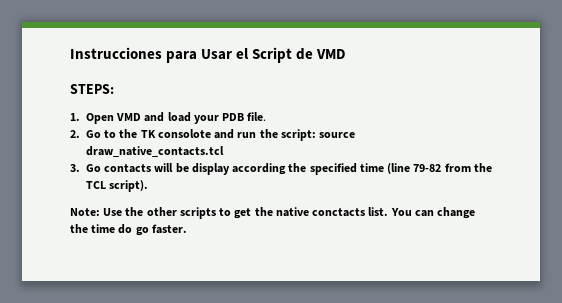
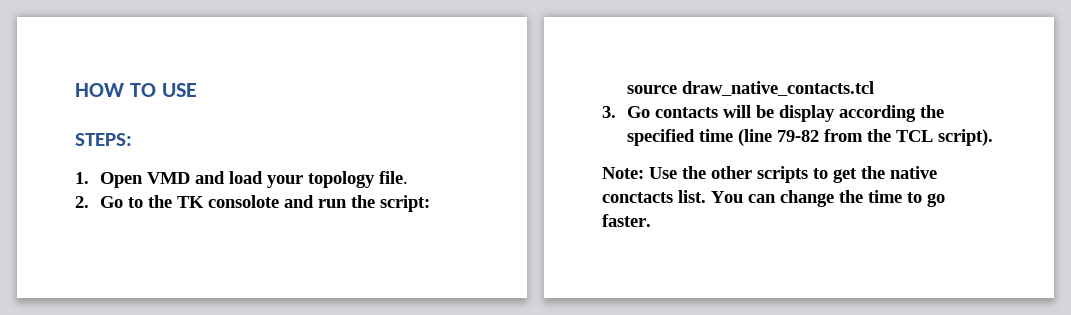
- Instrucciones para Usar el Script de VMD
+ HOW TO USE
- 1. Open VMD and load your PDB file.
+ 1. Open VMD and load your topology file.
- You can change the time do go faster.
+ You can change the time to go faster.

